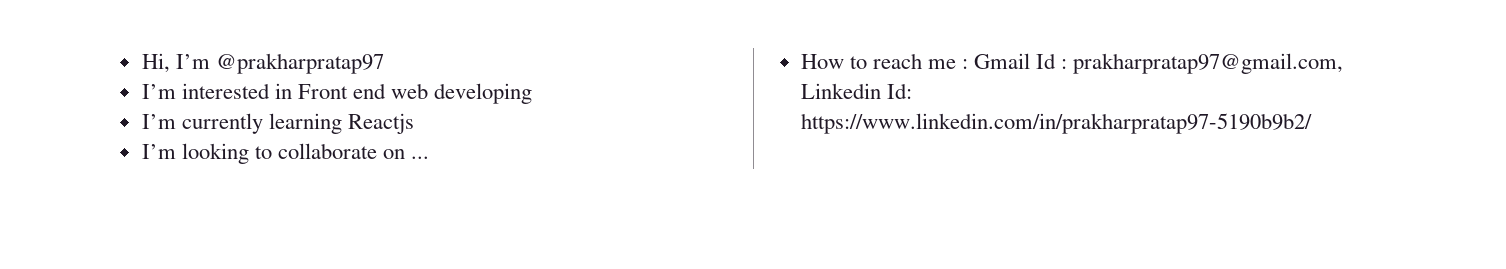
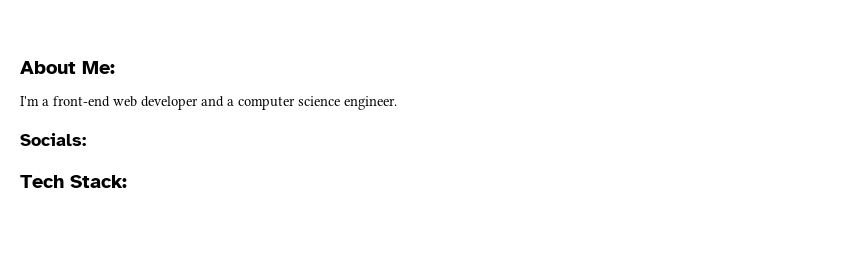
- Hi, I’m @prakharpratap97
- I’m interested in Front end web developing
- I’m currently learning Reactjs
- I’m looking to collaborate on ...
- How to reach me : Gmail Id : prakharpratap97@gmail.com, Linkedin Id: https://www.linkedin.com/in/prakharpratap97-5190b9b2/
+ About Me:
+ I'm a front-end web developer and a computer science engineer.
+ Socials:
+ Tech Stack:

